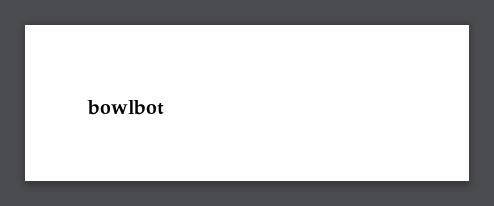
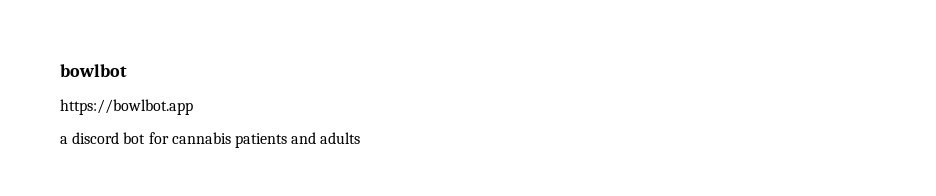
+ https://bowlbot.app
+ a discord bot for cannabis patients and adults

